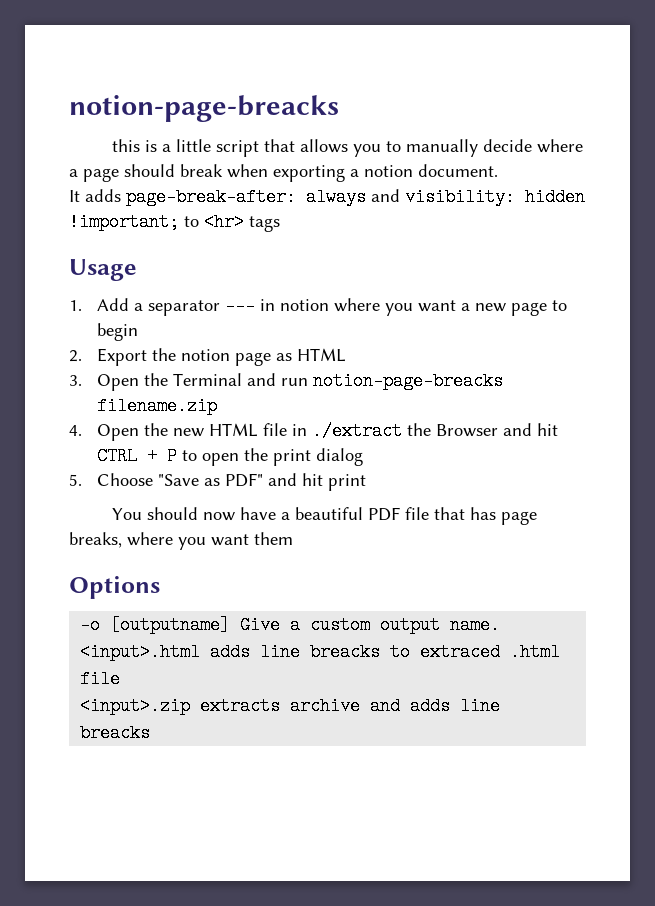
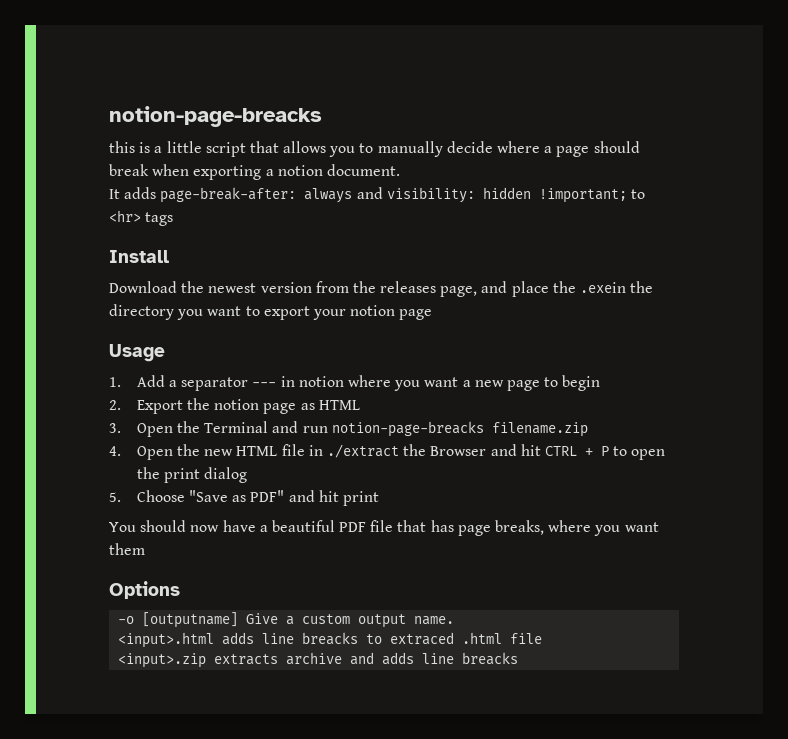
+ Install
+ Download the newest version from the releases page, and place the .exein the directory you want to export your notion page

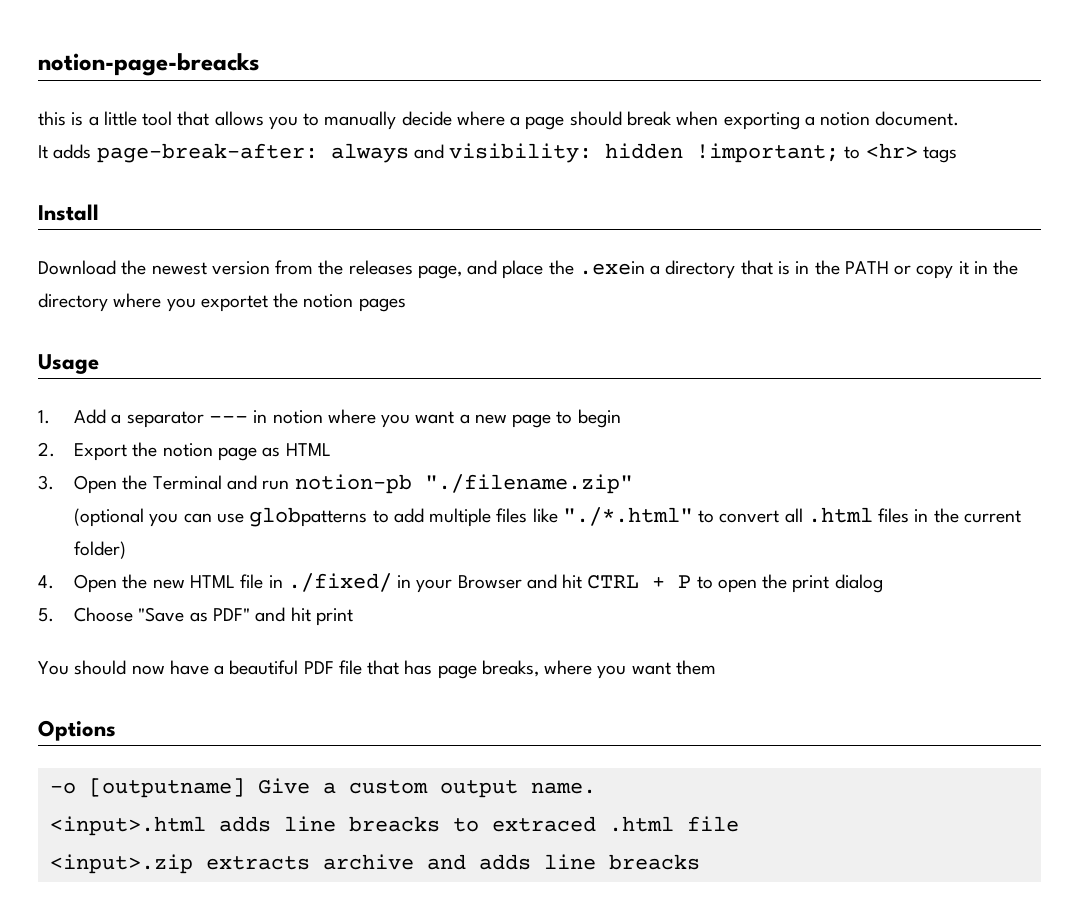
- this is a little script that allows you to manually decide where a page should break when exporting a notion document.
+ this is a little tool that allows you to manually decide where a page should break when exporting a notion document.
- Download the newest version from the releases page, and place the .exein the directory you want to export your notion page
+ Download the newest version from the releases page, and place the .exein a directory that is in the PATH or copy it in the directory where you exportet the notion pages
- 3. Open the Terminal and run notion-page-breacks filename.zip
+ 3. Open the Terminal and run notion-pb "./filename.zip"
+ (optional you can use globpatterns to add multiple files like "./*.html" to convert all .html files in the current folder)
- 4. Open the new HTML file in ./extract the Browser and hit CTRL + P to open the print dialog
+ 4. Open the new HTML file in ./fixed/ in your Browser and hit CTRL + P to open the print dialog

